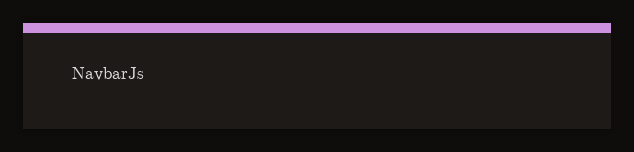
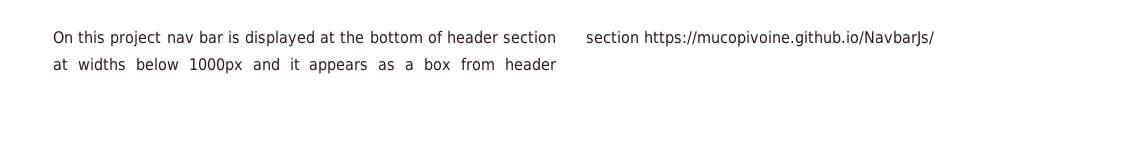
- NavbarJs
+ On this project nav bar is displayed at the bottom of header section at widths below 1000px and it appears as a box from header section https://mucopivoine.github.io/NavbarJs/

